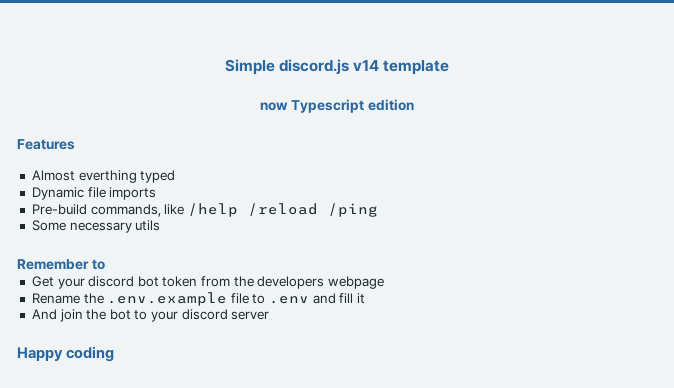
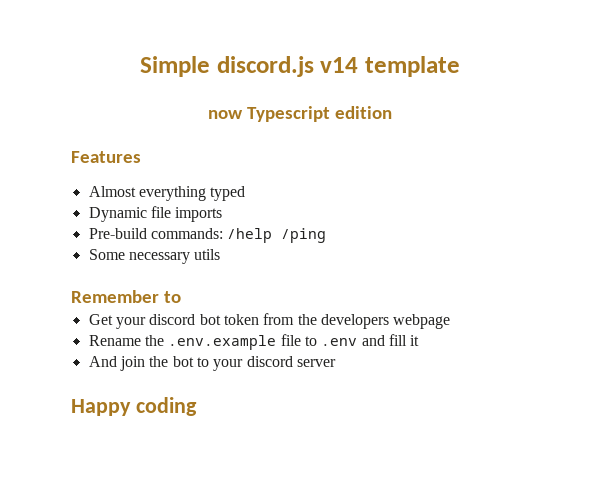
- Almost everthing typed
+ Almost everything typed
- Pre-build commands, like /help /reload /ping
+ Pre-build commands: /help /ping

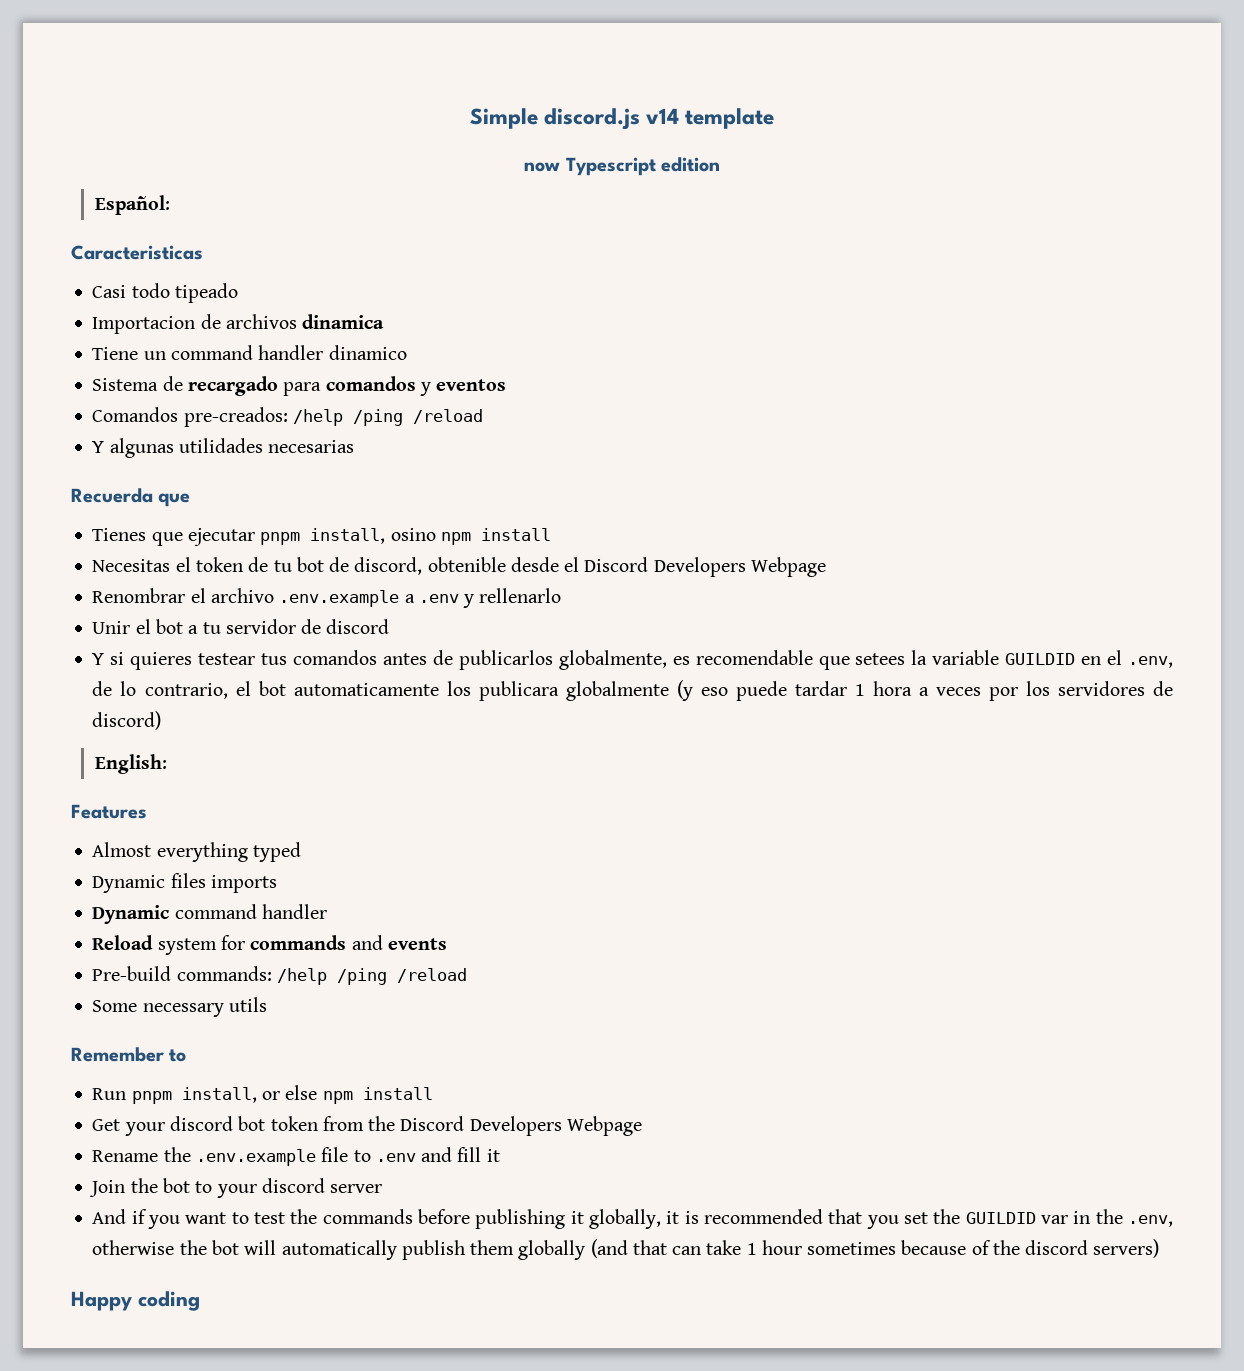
+ Español:
+ Caracteristicas
+ Casi todo tipeado
+ Importacion de archivos dinamica
+ Tiene un command handler dinamico
+ Sistema de recargado para comandos y eventos
+ Comandos pre-creados: /help /ping /reload
+ Y algunas utilidades necesarias
+ Recuerda que
+ Tienes que ejecutar pnpm install, osino npm install
+ Necesitas el token de tu bot de discord, obtenible desde el Discord Developers Webpage
+ Renombrar el archivo .env.example a .env y rellenarlo
+ Unir el bot a tu servidor de discord
+ Y si quieres testear tus comandos antes de publicarlos globalmente, es recomendable que setees la variable GUILDID en el .env, de lo contrario, el bot automaticamente los publicara globalmente (y eso puede tardar 1 hora a veces por los servidores de discord)
+ English:
- Dynamic file imports
+ Dynamic files imports
+ Dynamic command handler
+ Reload system for commands and events
- Pre-build commands: /help /ping
+ Pre-build commands: /help /ping /reload
+ Run pnpm install, or else npm install
- Get your discord bot token from the developers webpage
+ Get your discord bot token from the Discord Developers Webpage
- And join the bot to your discord server
+ Join the bot to your discord server
+ And if you want to test the commands before publishing it globally, it is recommended that you set the GUILDID var in the .env, otherwise the bot will automatically publish them globally (and that can take 1 hour sometimes because of the discord servers)

